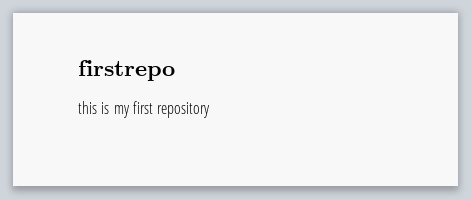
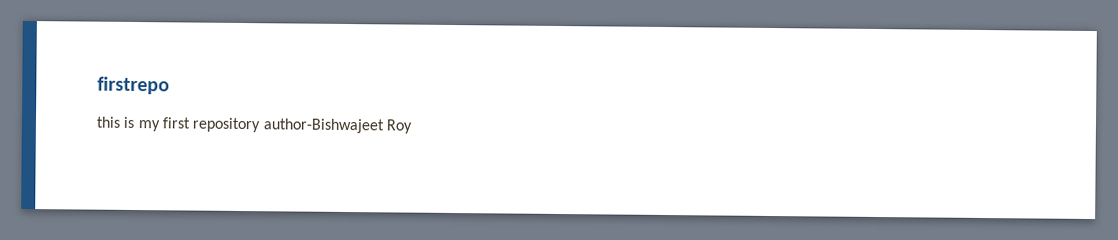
- this is my first repository
+ this is my first repository author-Bishwajeet Roy

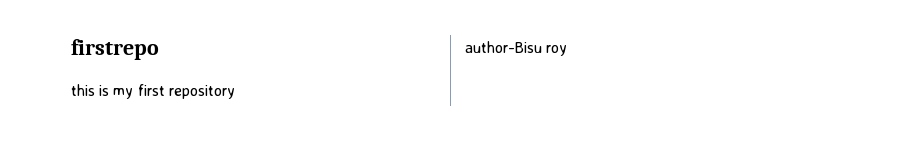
- this is my first repository author-Bishwajeet Roy
+ this is my first repository
+ author-Bisu roy

